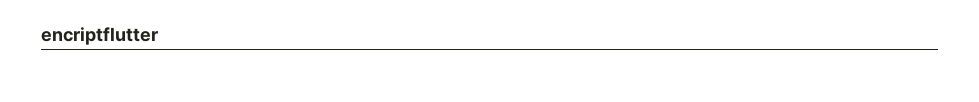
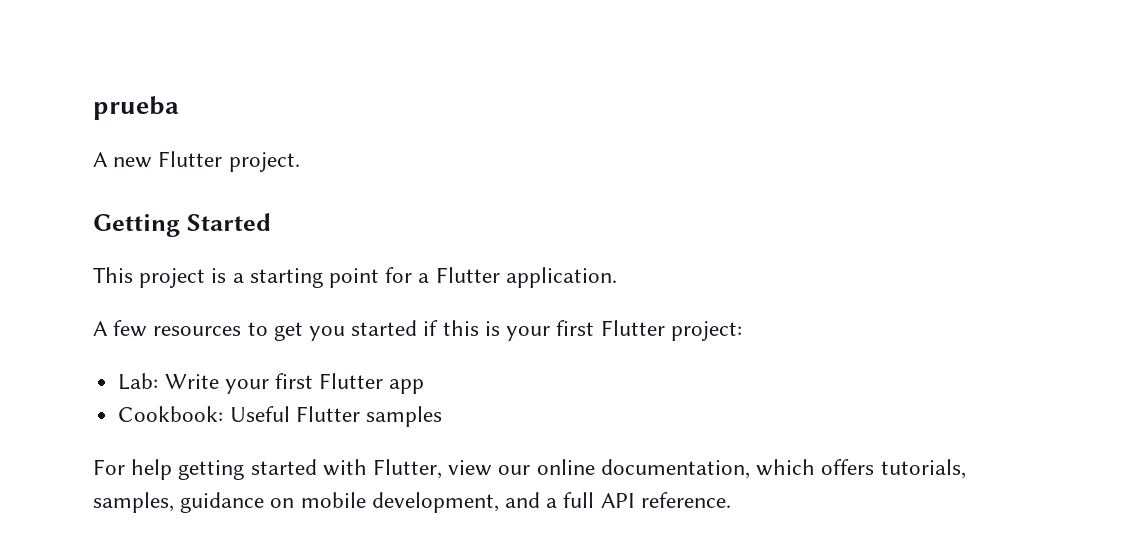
- encriptflutter
+ prueba
+ A new Flutter project.
+ Getting Started
+ This project is a starting point for a Flutter application.
+ A few resources to get you started if this is your first Flutter project:
+ Lab: Write your first Flutter app
+ Cookbook: Useful Flutter samples
+ For help getting started with Flutter, view our online documentation, which offers tutorials, samples, guidance on mobile development, and a full API reference.

